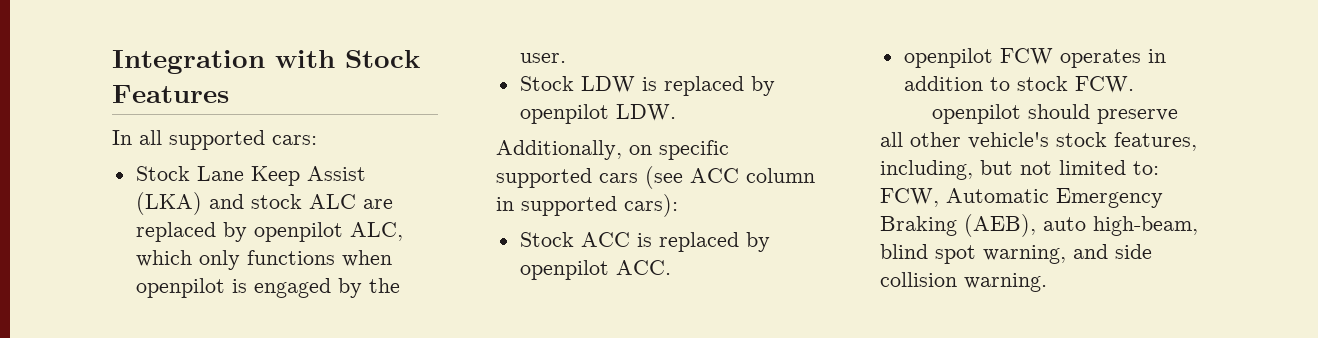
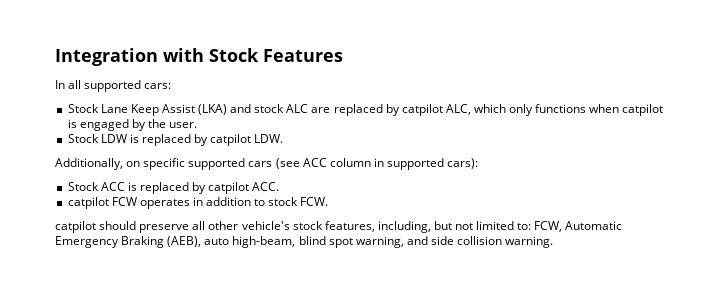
- Stock Lane Keep Assist (LKA) and stock ALC are replaced by openpilot ALC, which only functions when openpilot is engaged by the user.
+ Stock Lane Keep Assist (LKA) and stock ALC are replaced by catpilot ALC, which only functions when catpilot is engaged by the user.
- Stock LDW is replaced by openpilot LDW.
+ Stock LDW is replaced by catpilot LDW.
- Stock ACC is replaced by openpilot ACC.
+ Stock ACC is replaced by catpilot ACC.
- openpilot FCW operates in addition to stock FCW.
+ catpilot FCW operates in addition to stock FCW.
- openpilot should preserve all other vehicle's stock features, including, but not limited to: FCW, Automatic Emergency Braking (AEB), auto high-beam, blind spot warning, and side collision warning.
+ catpilot should preserve all other vehicle's stock features, including, but not limited to: FCW, Automatic Emergency Braking (AEB), auto high-beam, blind spot warning, and side collision warning.

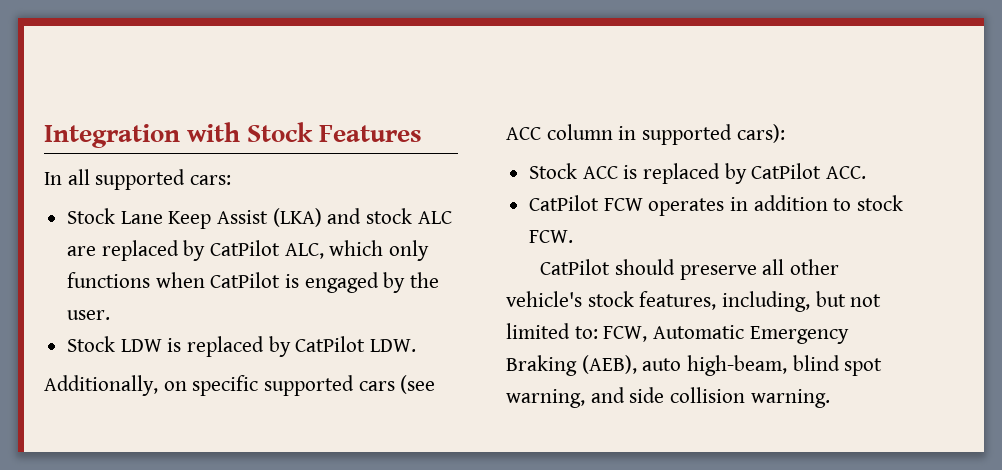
- Stock Lane Keep Assist (LKA) and stock ALC are replaced by catpilot ALC, which only functions when catpilot is engaged by the user.
+ Stock Lane Keep Assist (LKA) and stock ALC are replaced by CatPilot ALC, which only functions when CatPilot is engaged by the user.
- Stock LDW is replaced by catpilot LDW.
+ Stock LDW is replaced by CatPilot LDW.
- Stock ACC is replaced by catpilot ACC.
+ Stock ACC is replaced by CatPilot ACC.
- catpilot FCW operates in addition to stock FCW.
+ CatPilot FCW operates in addition to stock FCW.
- catpilot should preserve all other vehicle's stock features, including, but not limited to: FCW, Automatic Emergency Braking (AEB), auto high-beam, blind spot warning, and side collision warning.
+ CatPilot should preserve all other vehicle's stock features, including, but not limited to: FCW, Automatic Emergency Braking (AEB), auto high-beam, blind spot warning, and side collision warning.

